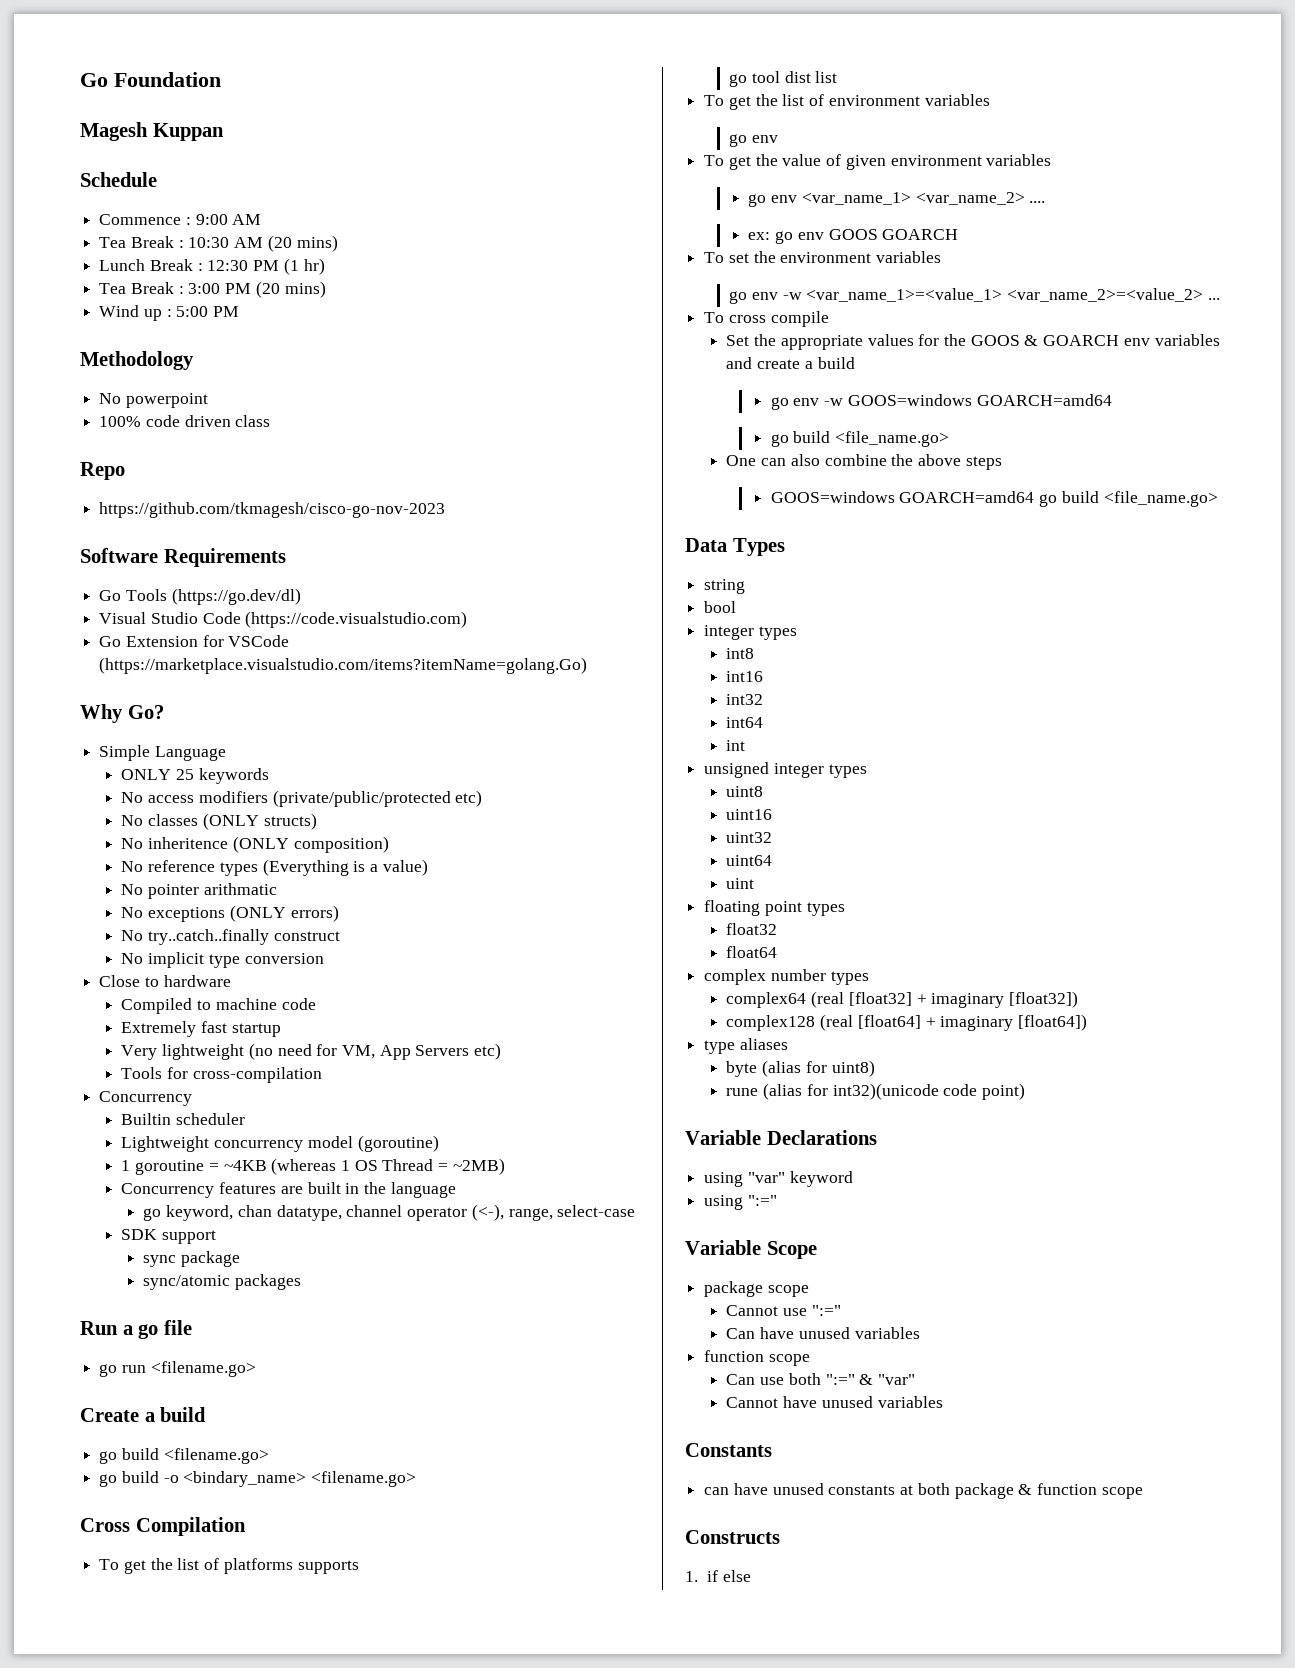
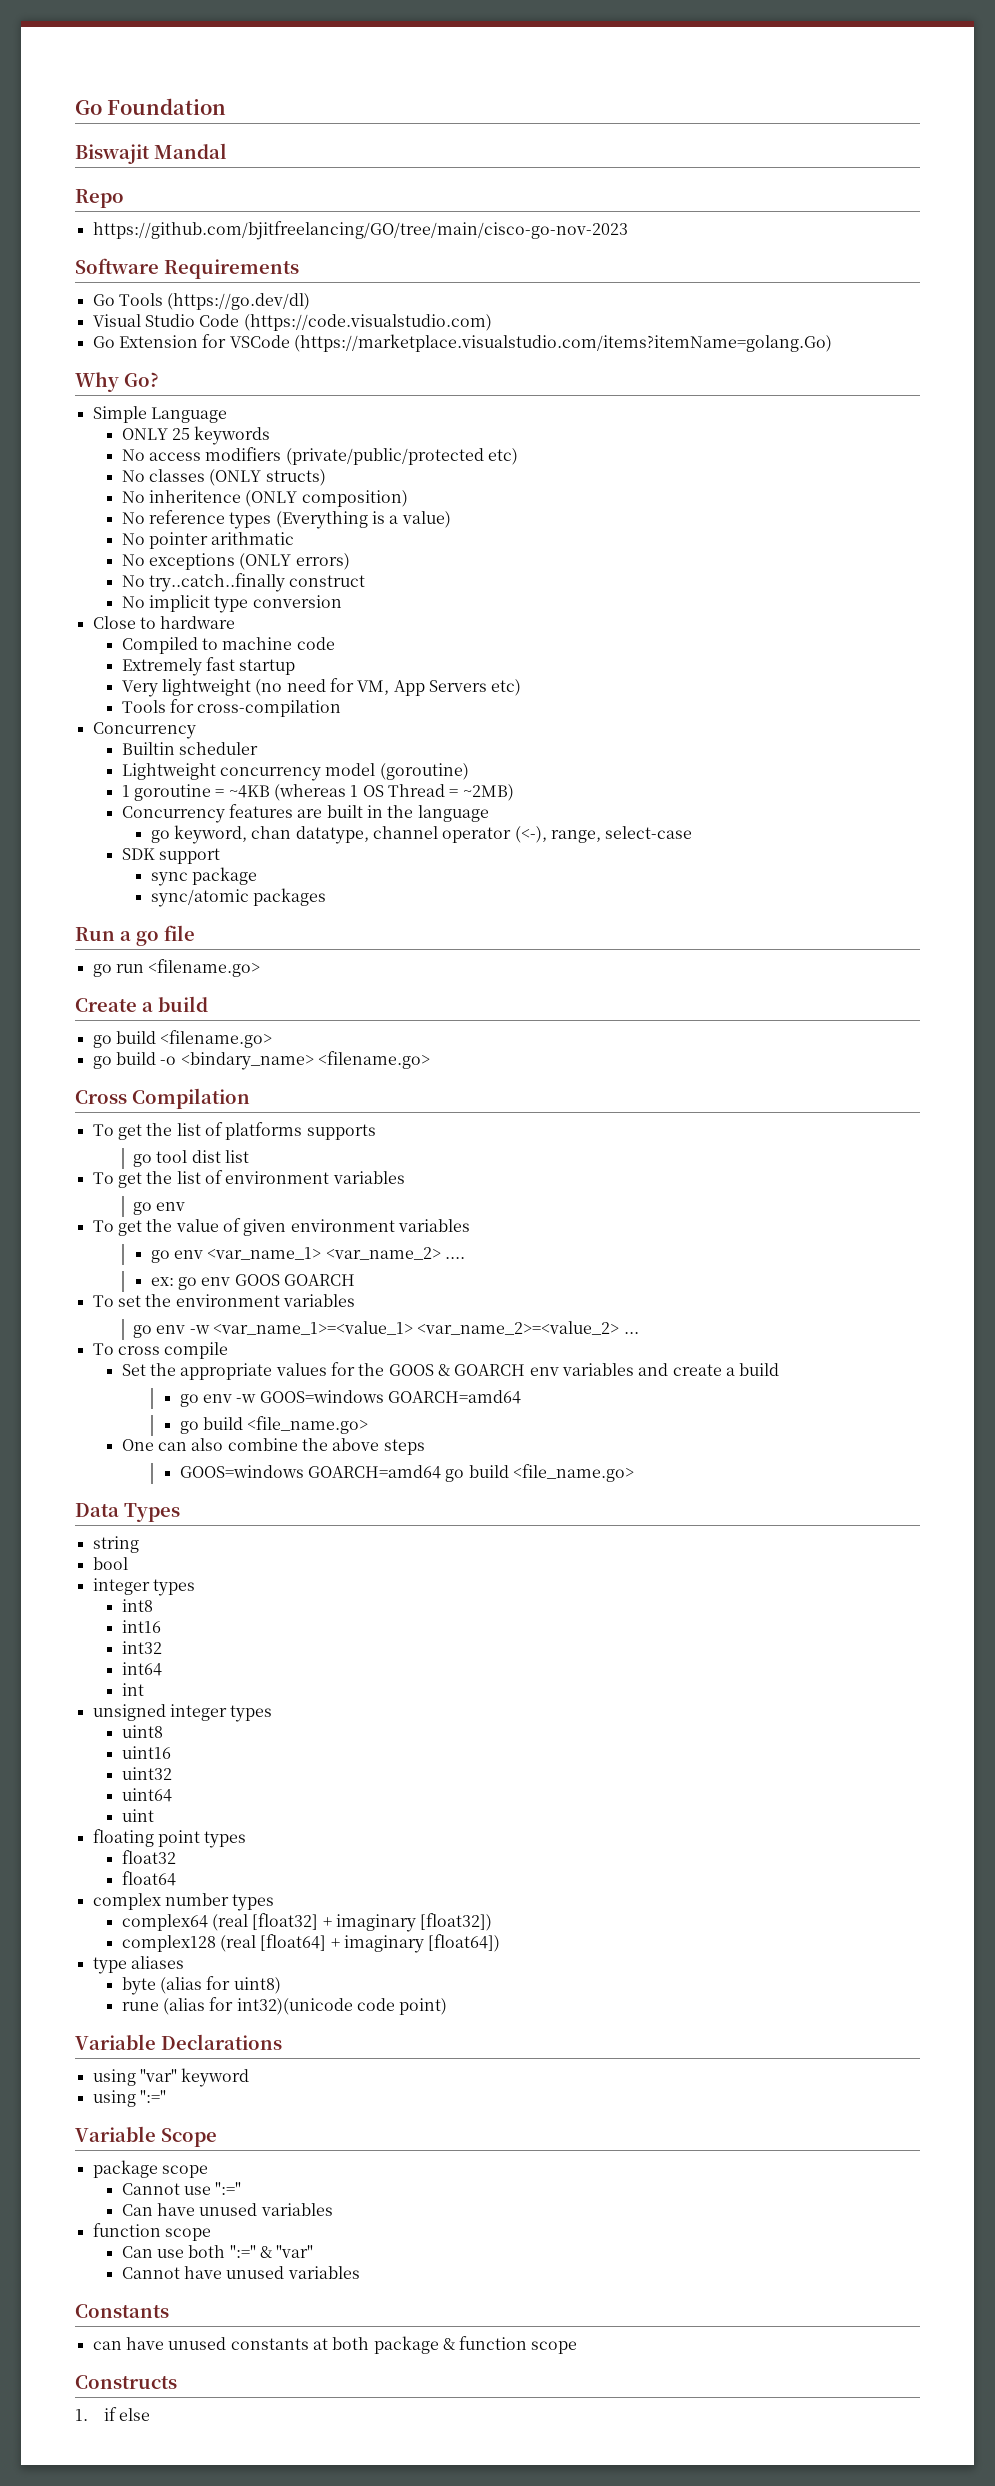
- Magesh Kuppan
- Schedule
- Commence : 9:00 AM
- Tea Break : 10:30 AM (20 mins)
- Lunch Break : 12:30 PM (1 hr)
- Tea Break : 3:00 PM (20 mins)
- Wind up : 5:00 PM
- Methodology
- No powerpoint
- 100% code driven class
+ Biswajit Mandal
- https://github.com/tkmagesh/cisco-go-nov-2023
+ https://github.com/bjitfreelancing/GO/tree/main/cisco-go-nov-2023

